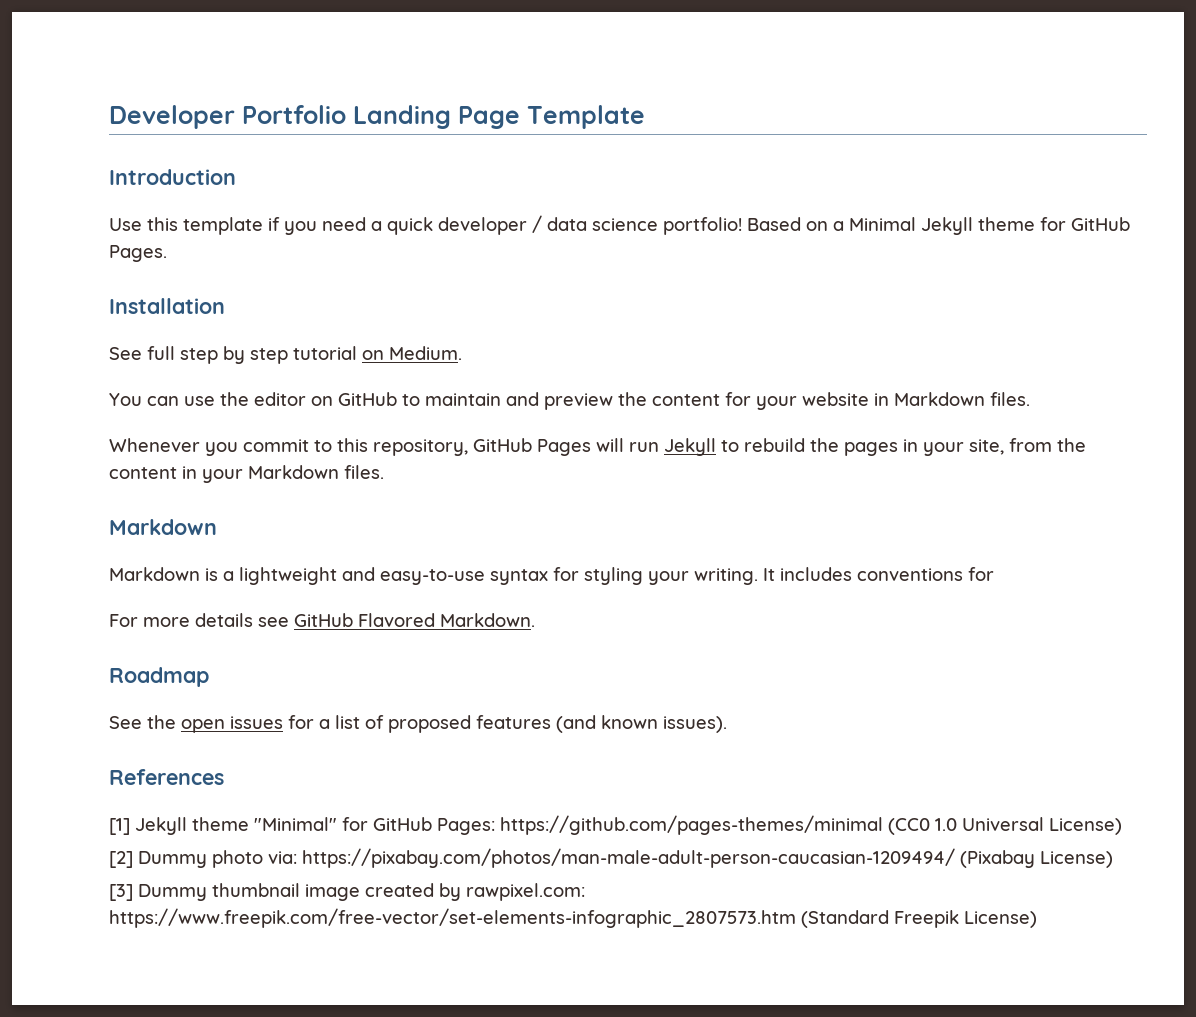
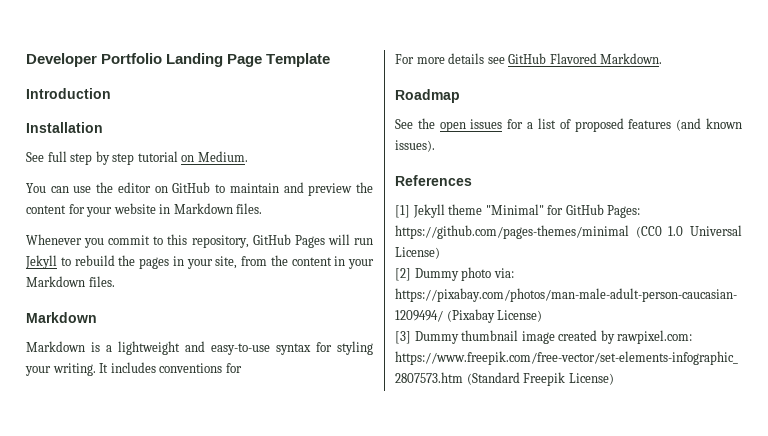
- Use this template if you need a quick developer / data science portfolio! Based on a Minimal Jekyll theme for GitHub Pages.

